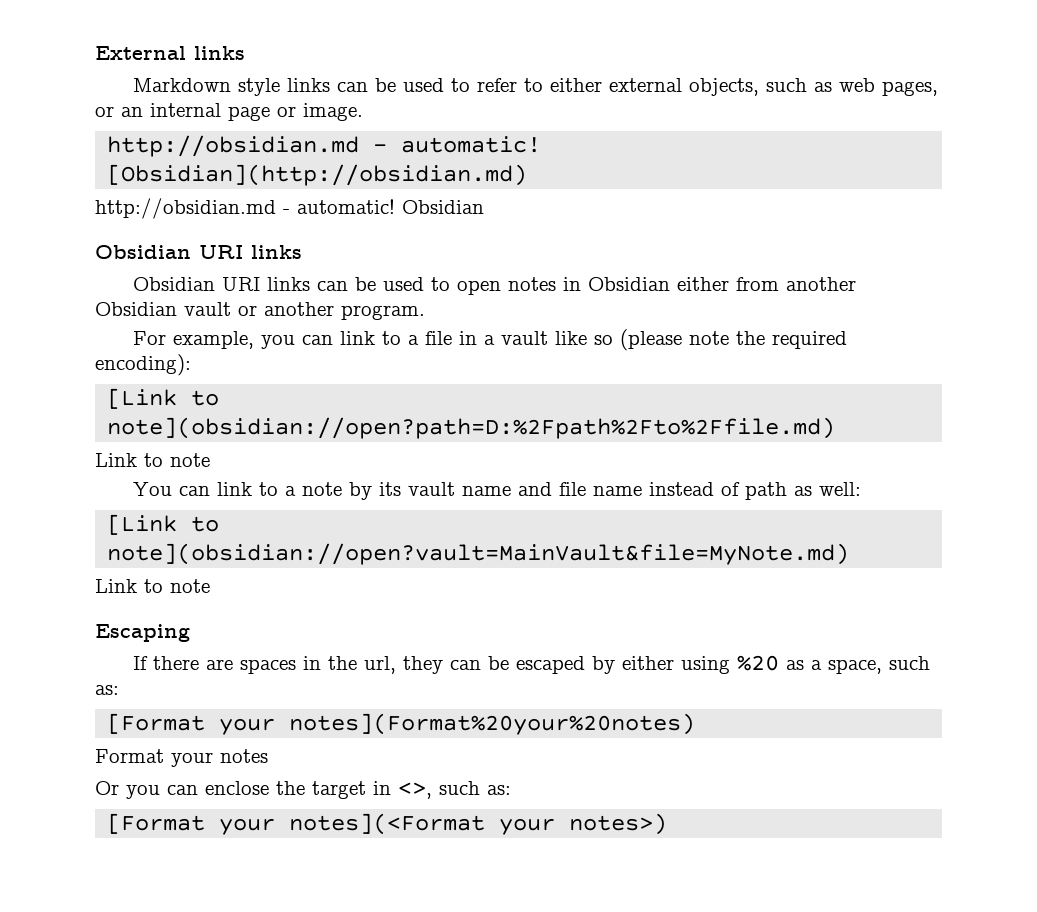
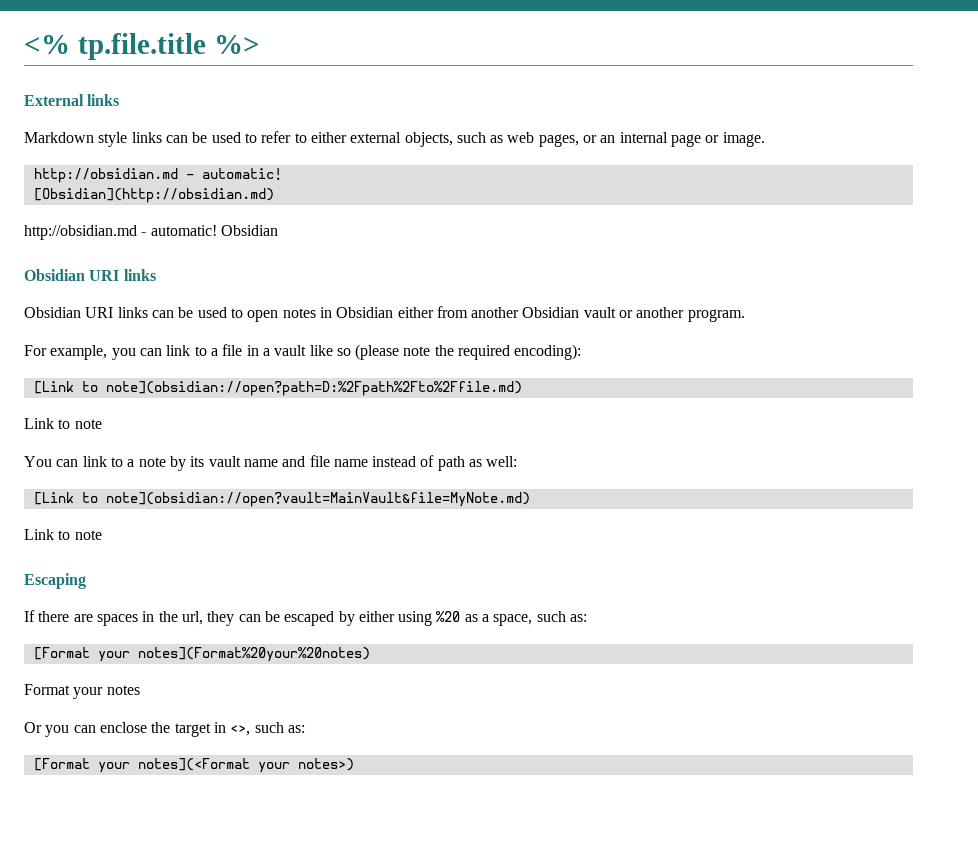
+ <% tp.file.title %>

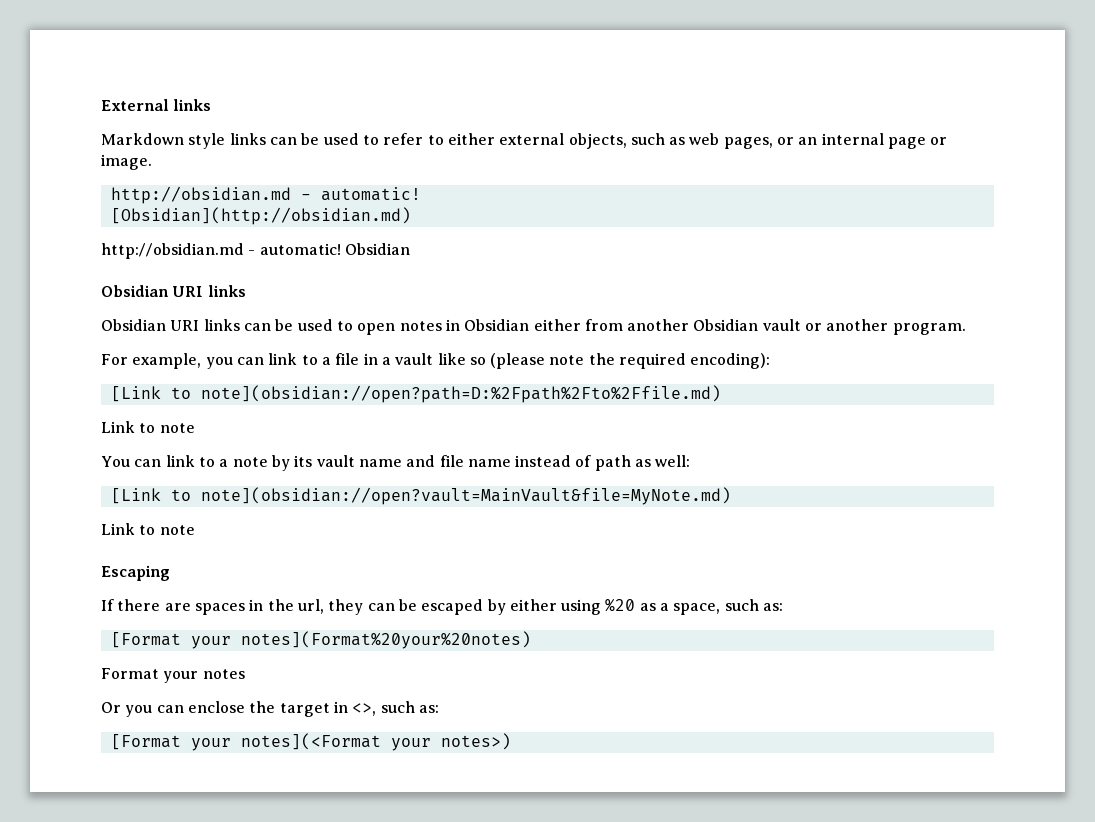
- <% tp.file.title %>

